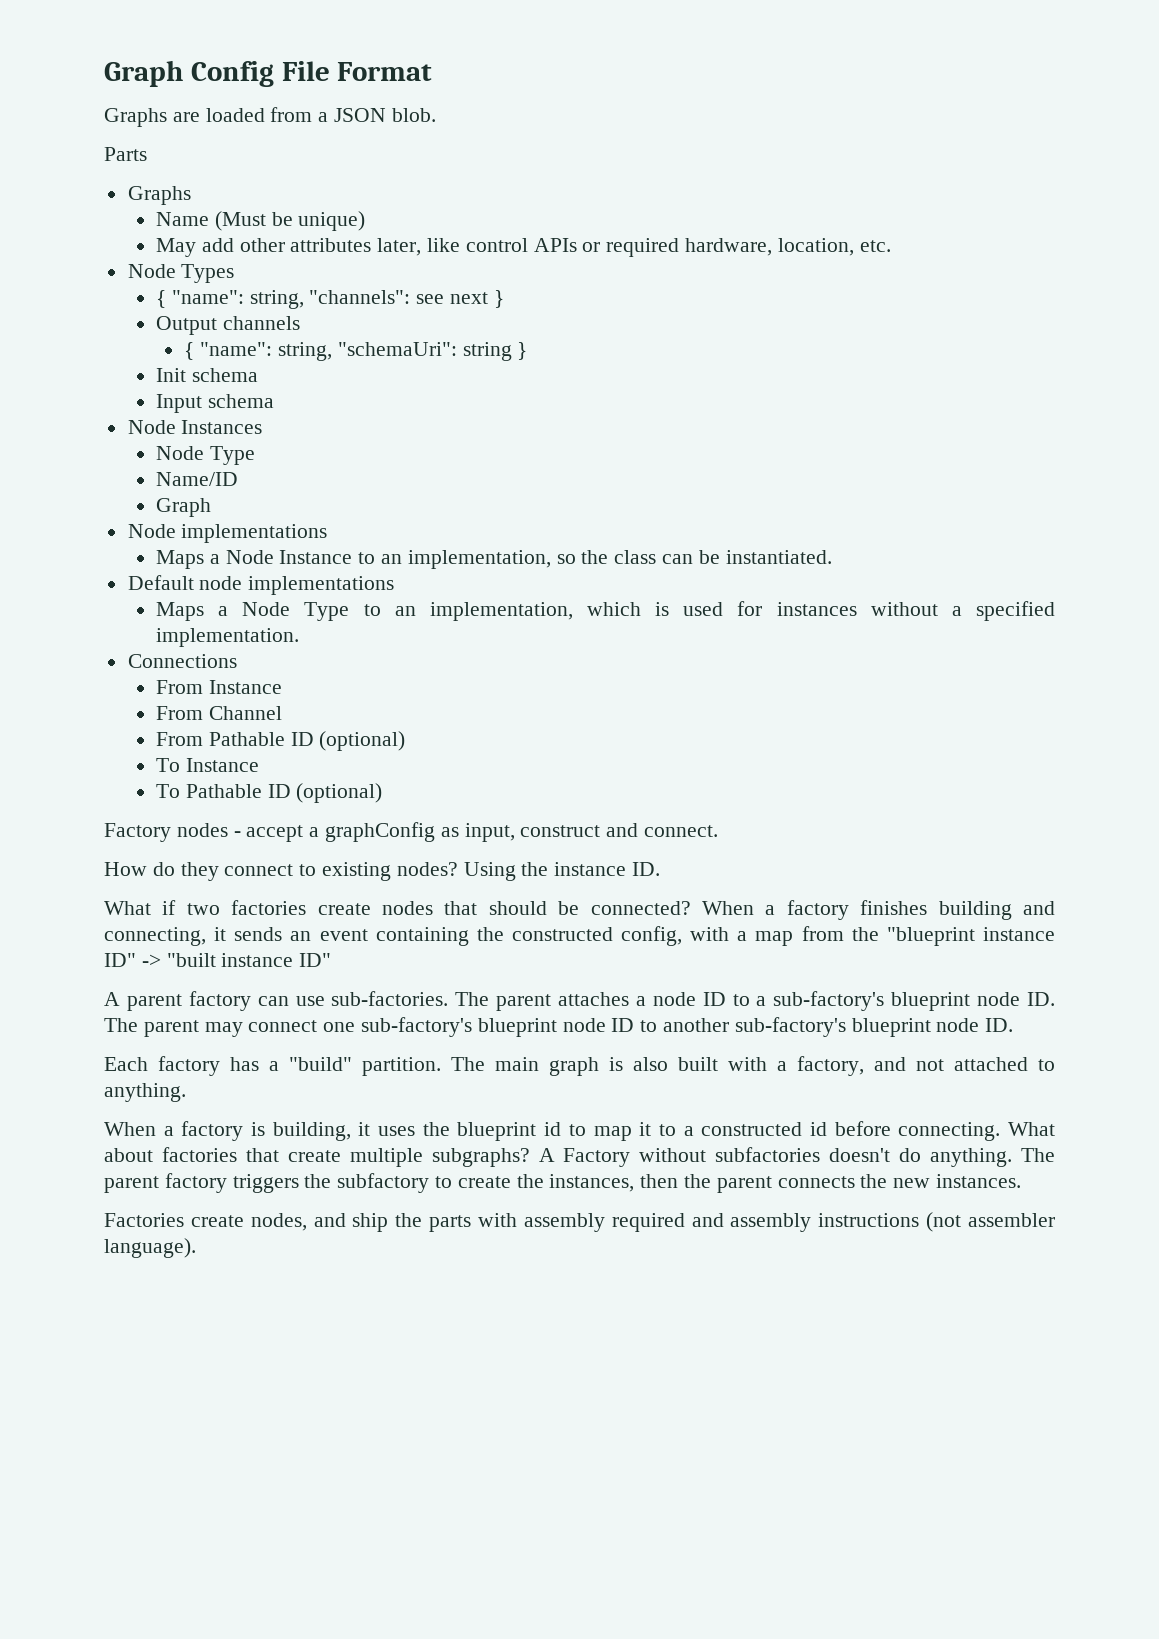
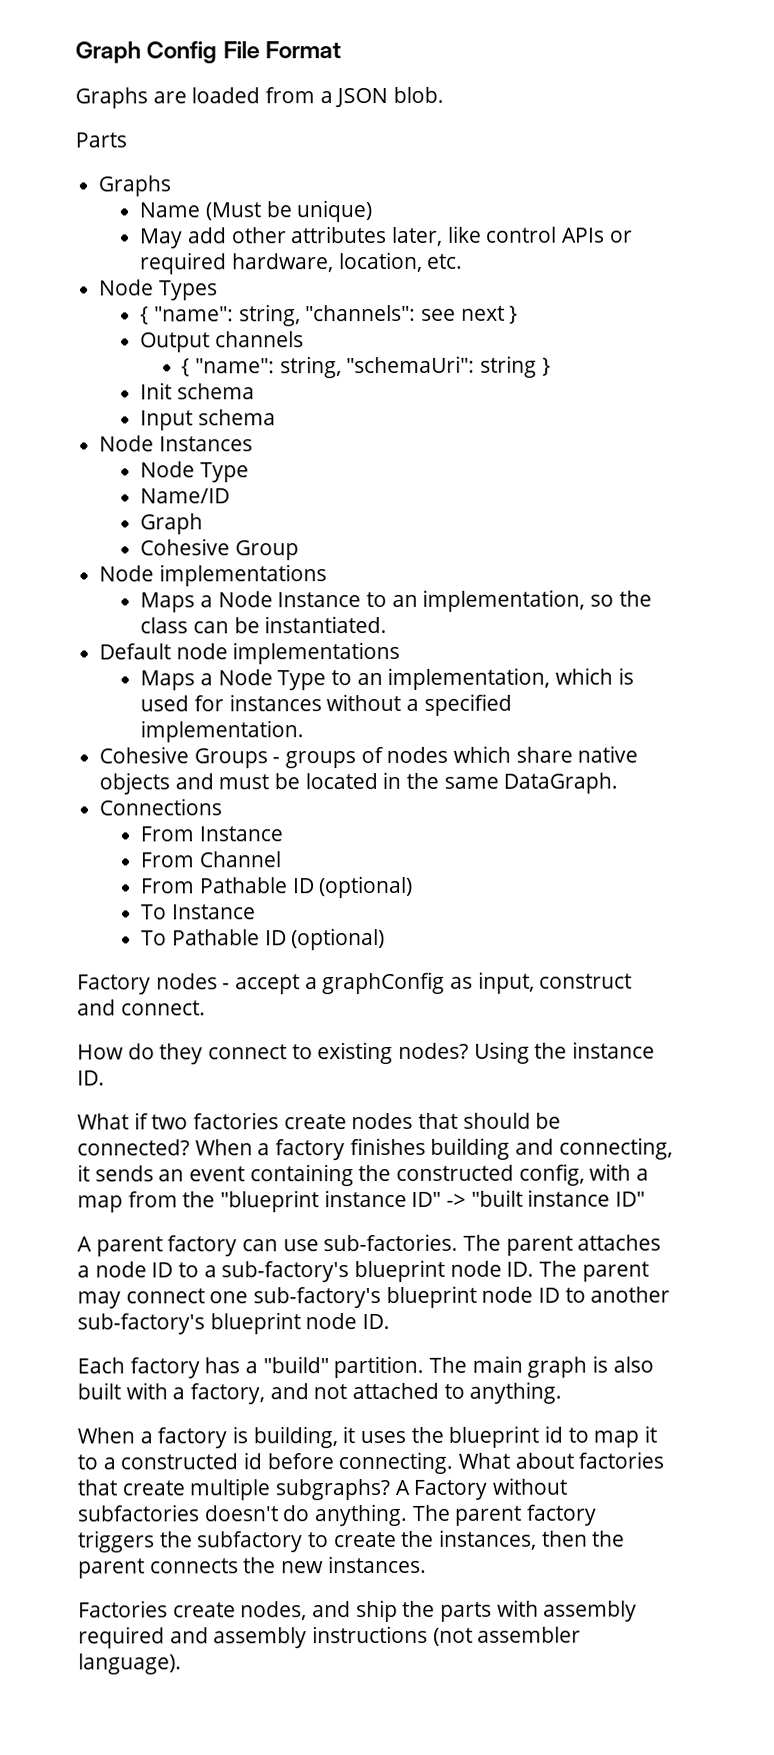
+ Cohesive Group
+ Cohesive Groups - groups of nodes which share native objects and must be located in the same DataGraph.

